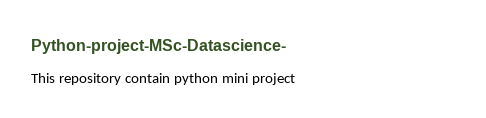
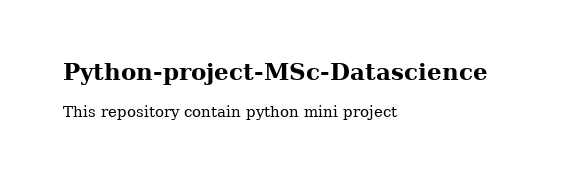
- Python-project-MSc-Datascience-
+ Python-project-MSc-Datascience

